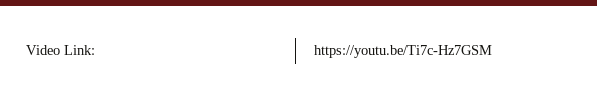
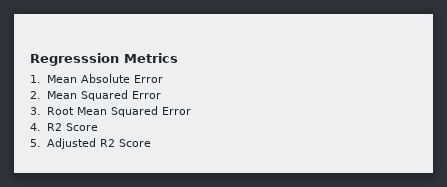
- Video Link: https://youtu.be/Ti7c-Hz7GSM
+ Regresssion Metrics
+ 1. Mean Absolute Error
+ 2. Mean Squared Error
+ 3. Root Mean Squared Error
+ 4. R2 Score
+ 5. Adjusted R2 Score

